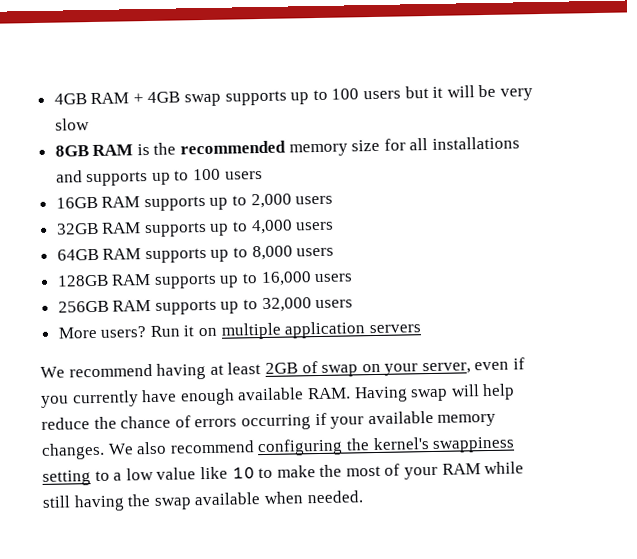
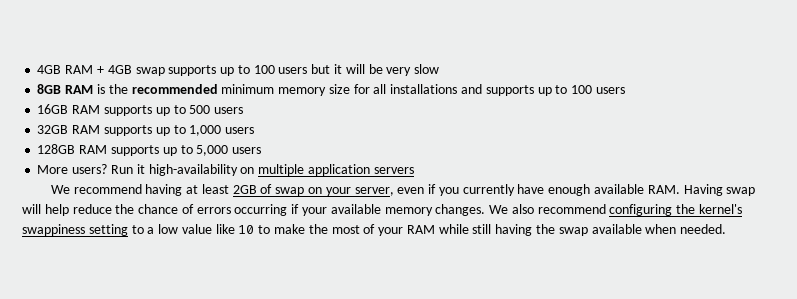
- 8GB RAM is the recommended memory size for all installations and supports up to 100 users
+ 8GB RAM is the recommended minimum memory size for all installations and supports up to 100 users
- 16GB RAM supports up to 2,000 users
+ 16GB RAM supports up to 500 users
- 32GB RAM supports up to 4,000 users
- 64GB RAM supports up to 8,000 users
+ 32GB RAM supports up to 1,000 users
- 128GB RAM supports up to 16,000 users
- 256GB RAM supports up to 32,000 users
+ 128GB RAM supports up to 5,000 users
- Run it on multiple application servers
+ Run it high-availability on multiple application servers

